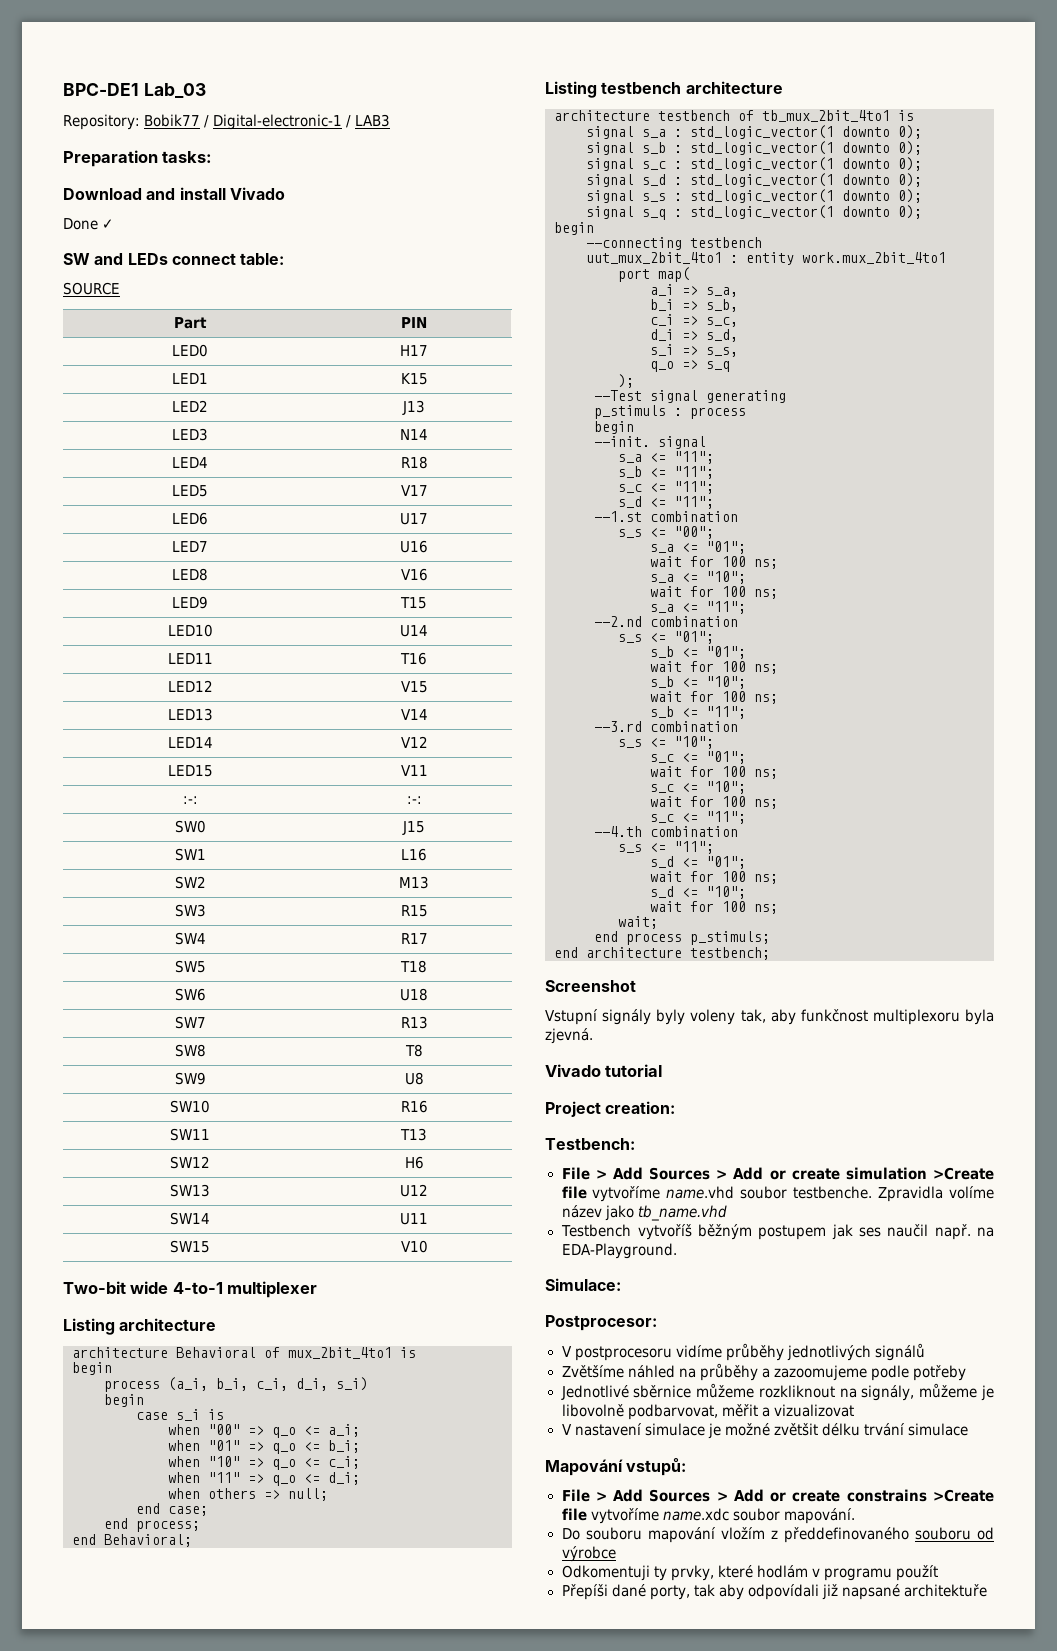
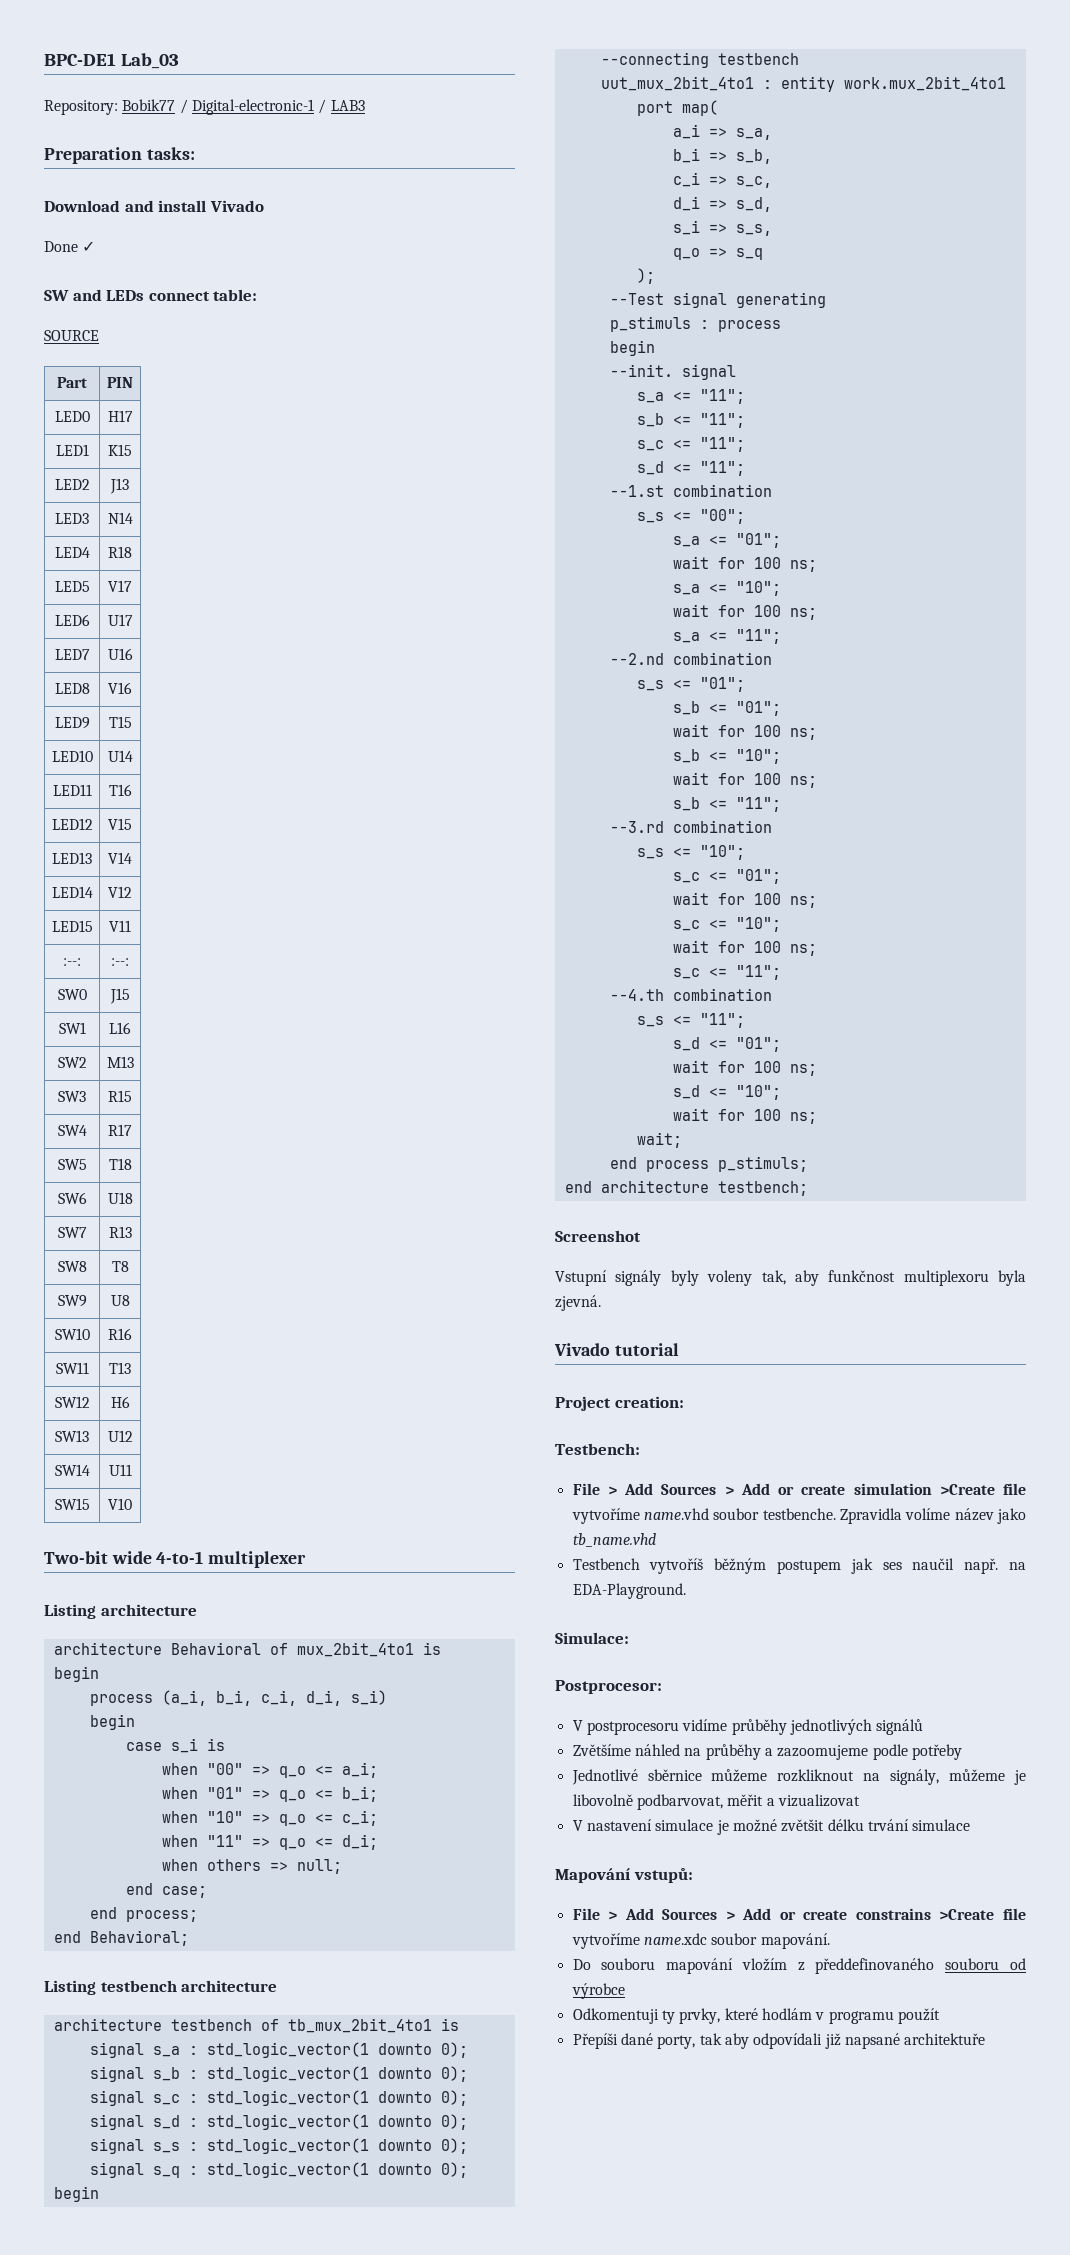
- :-: | :-:
+ :--: | :--:

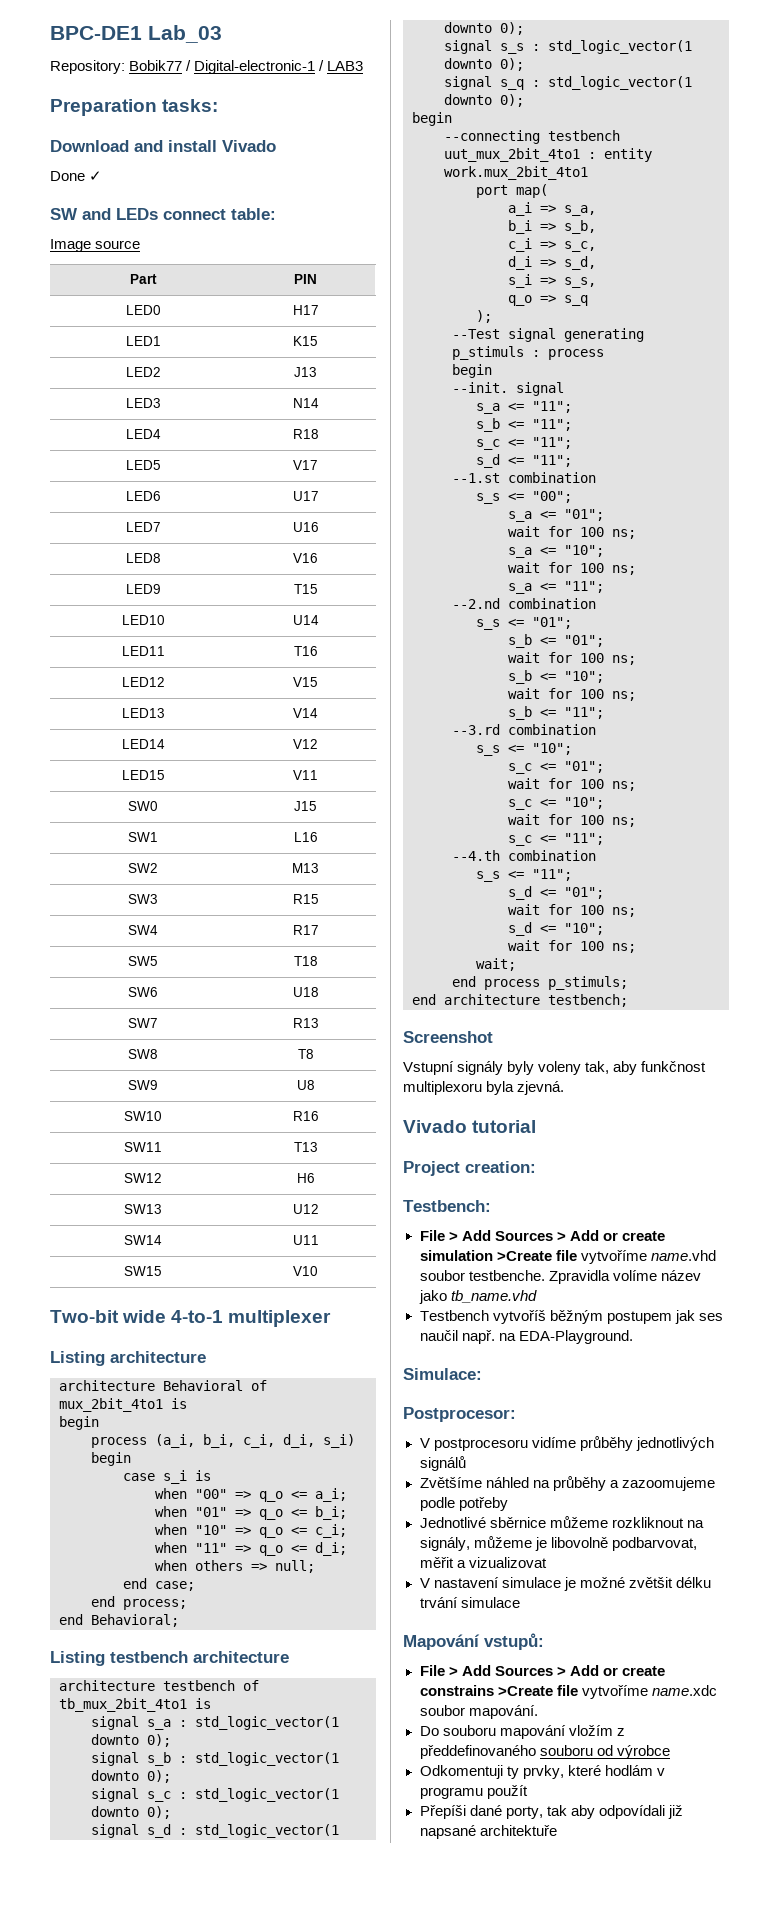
- SOURCE
+ Image source
- :--: | :--:

